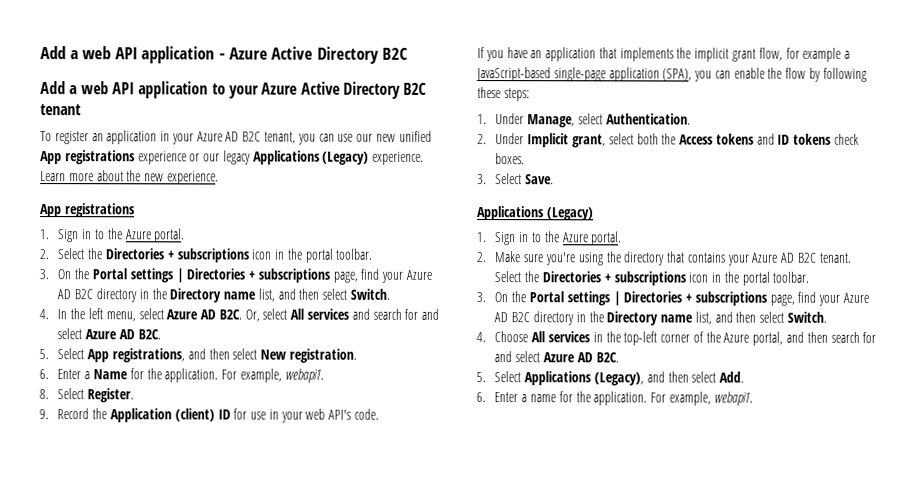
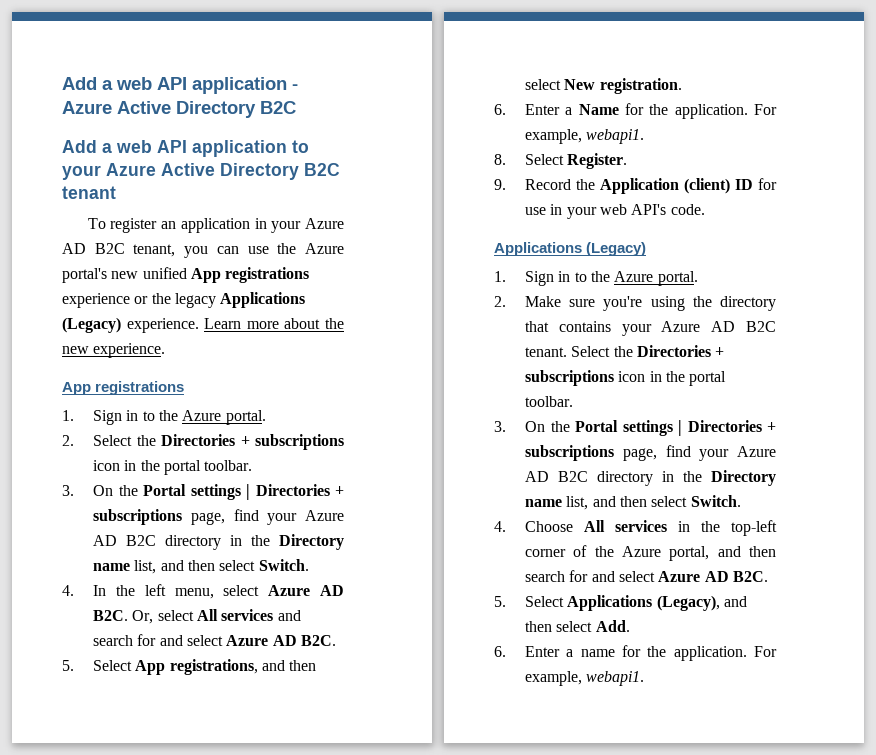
- To register an application in your Azure AD B2C tenant, you can use our new unified App registrations experience or our legacy Applications (Legacy) experience.
+ To register an application in your Azure AD B2C tenant, you can use the Azure portal's new unified App registrations experience or the legacy Applications (Legacy) experience.
- If you have an application that implements the implicit grant flow, for example a JavaScript-based single-page application (SPA), you can enable the flow by following these steps:
- 1. Under Manage, select Authentication.
- 2. Under Implicit grant, select both the Access tokens and ID tokens check boxes.
- 3. Select Save.

